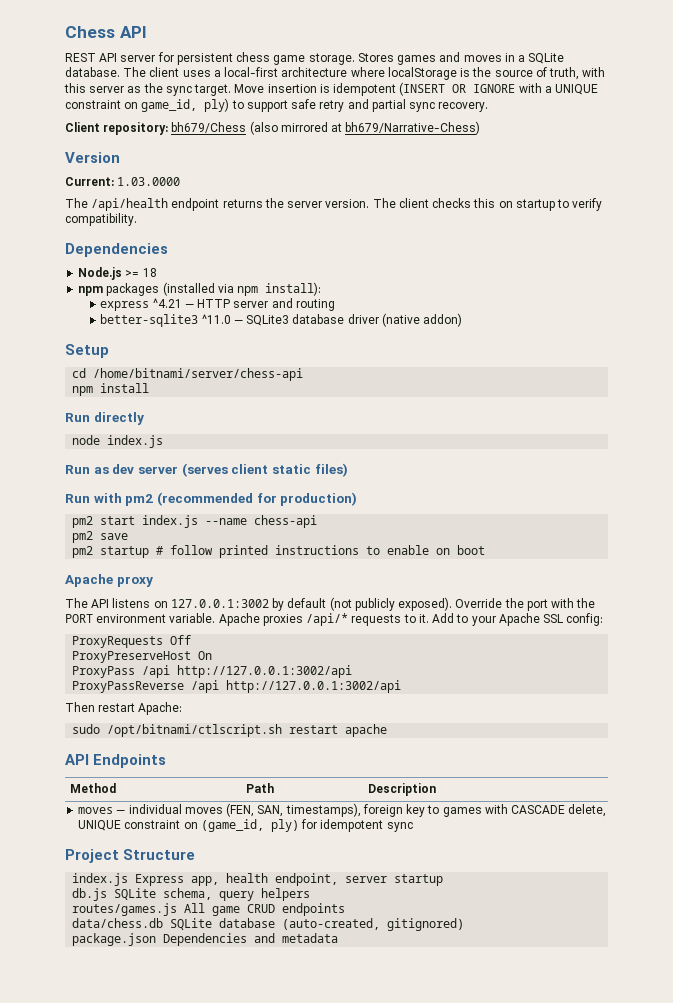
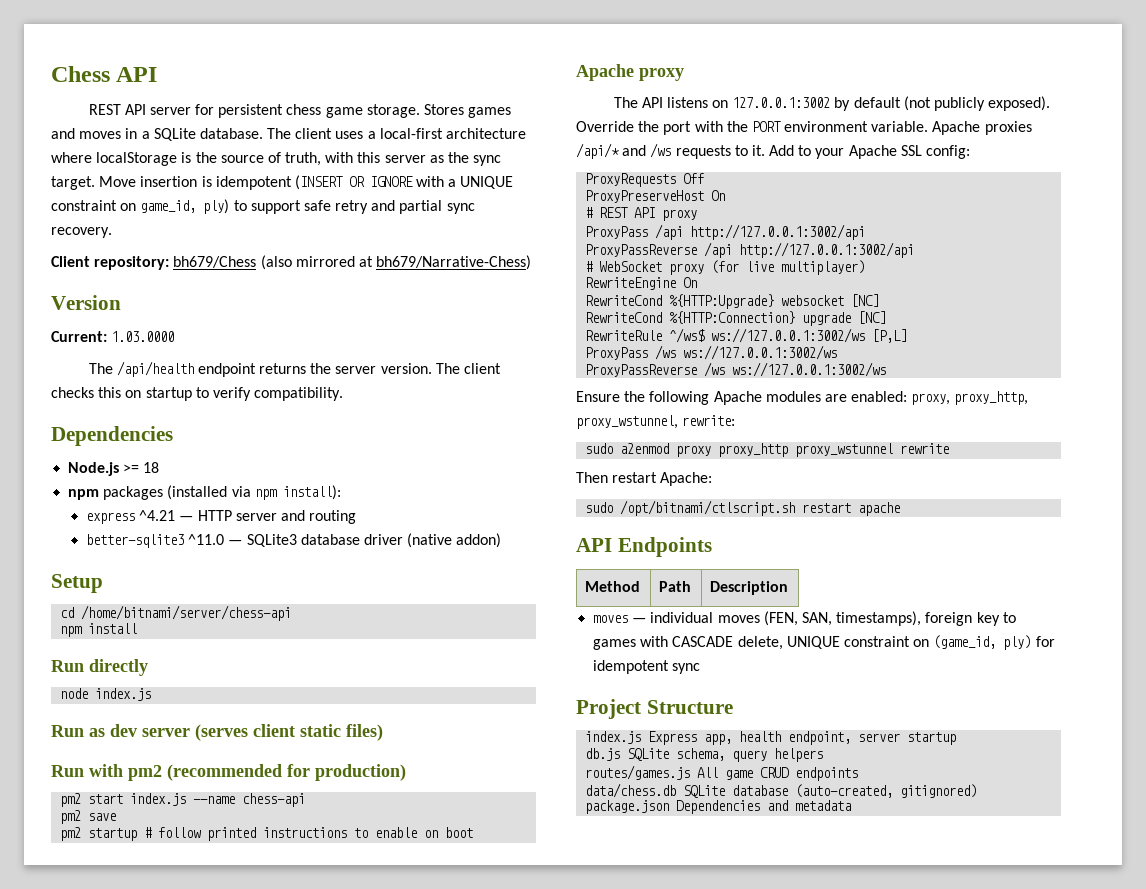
- Apache proxies /api/* requests to it.
+ Apache proxies /api/* and /ws requests to it.
+ # REST API proxy
+ # WebSocket proxy (for live multiplayer)
+ RewriteEngine On
+ RewriteCond %{HTTP:Upgrade} websocket [NC]
+ RewriteCond %{HTTP:Connection} upgrade [NC]
+ RewriteRule ^/ws$ ws://127.0.0.1:3002/ws [P,L]
+ ProxyPass /ws ws://127.0.0.1:3002/ws
+ ProxyPassReverse /ws ws://127.0.0.1:3002/ws
+ Ensure the following Apache modules are enabled: proxy, proxy_http, proxy_wstunnel, rewrite:
+ sudo a2enmod proxy proxy_http proxy_wstunnel rewrite

